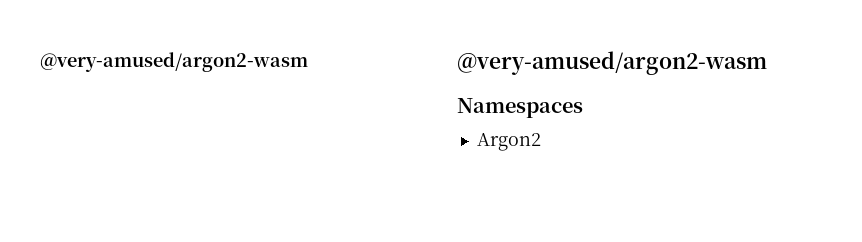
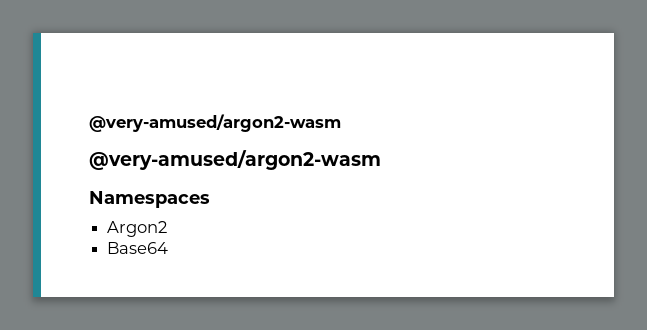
+ Base64

